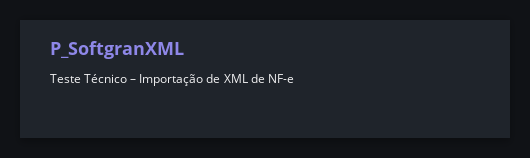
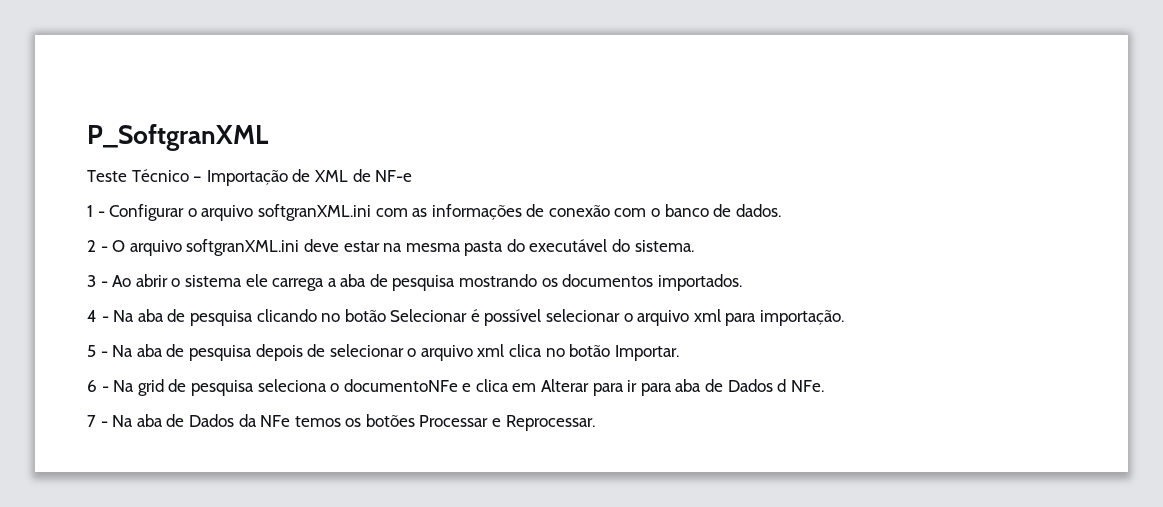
+ 1 - Configurar o arquivo softgranXML.ini com as informações de conexão com o banco de dados.
+ 2 - O arquivo softgranXML.ini deve estar na mesma pasta do executável do sistema.
+ 3 - Ao abrir o sistema ele carrega a aba de pesquisa mostrando os documentos importados.
+ 4 - Na aba de pesquisa clicando no botão Selecionar é possível selecionar o arquivo xml para importação.
+ 5 - Na aba de pesquisa depois de selecionar o arquivo xml clica no botão Importar.
+ 6 - Na grid de pesquisa seleciona o documentoNFe e clica em Alterar para ir para aba de Dados d NFe.
+ 7 - Na aba de Dados da NFe temos os botões Processar e Reprocessar.

